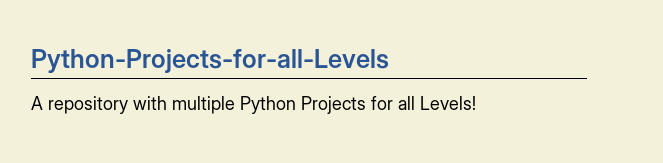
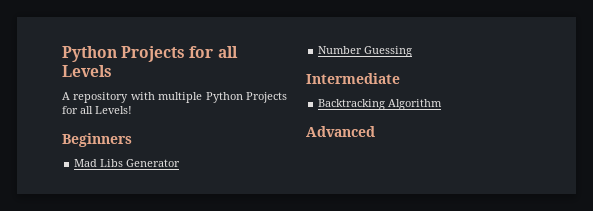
- Python-Projects-for-all-Levels
+ Python Projects for all Levels
+ Beginners
+ Mad Libs Generator
+ Number Guessing
+ Intermediate
+ Backtracking Algorithm
+ Advanced

